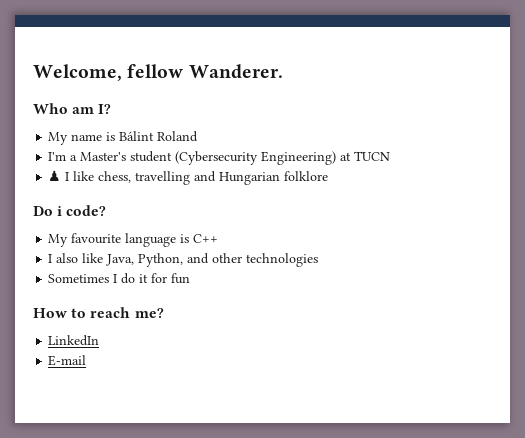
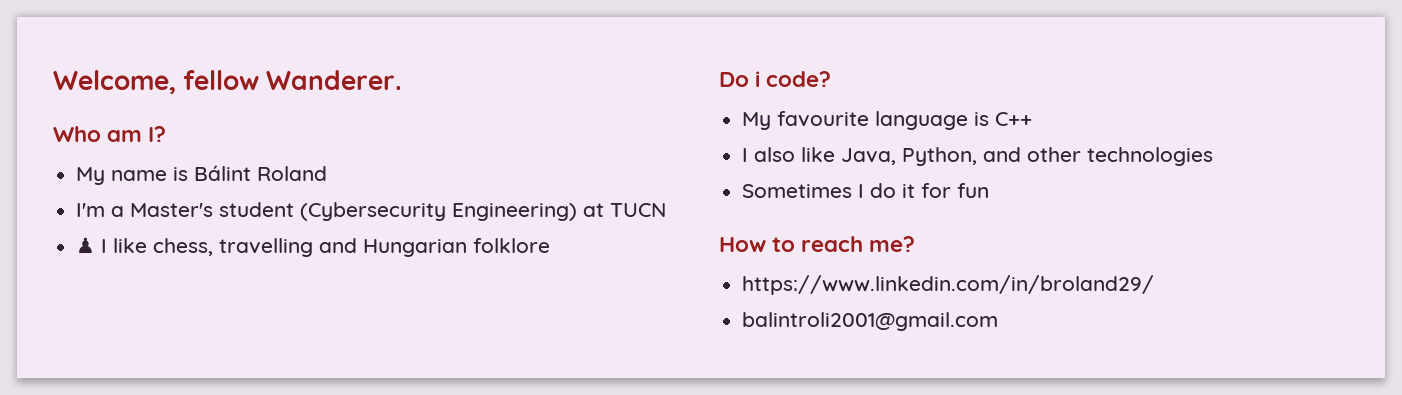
- LinkedIn
- E-mail
+ https://www.linkedin.com/in/broland29/
+ balintroli2001@gmail.com

